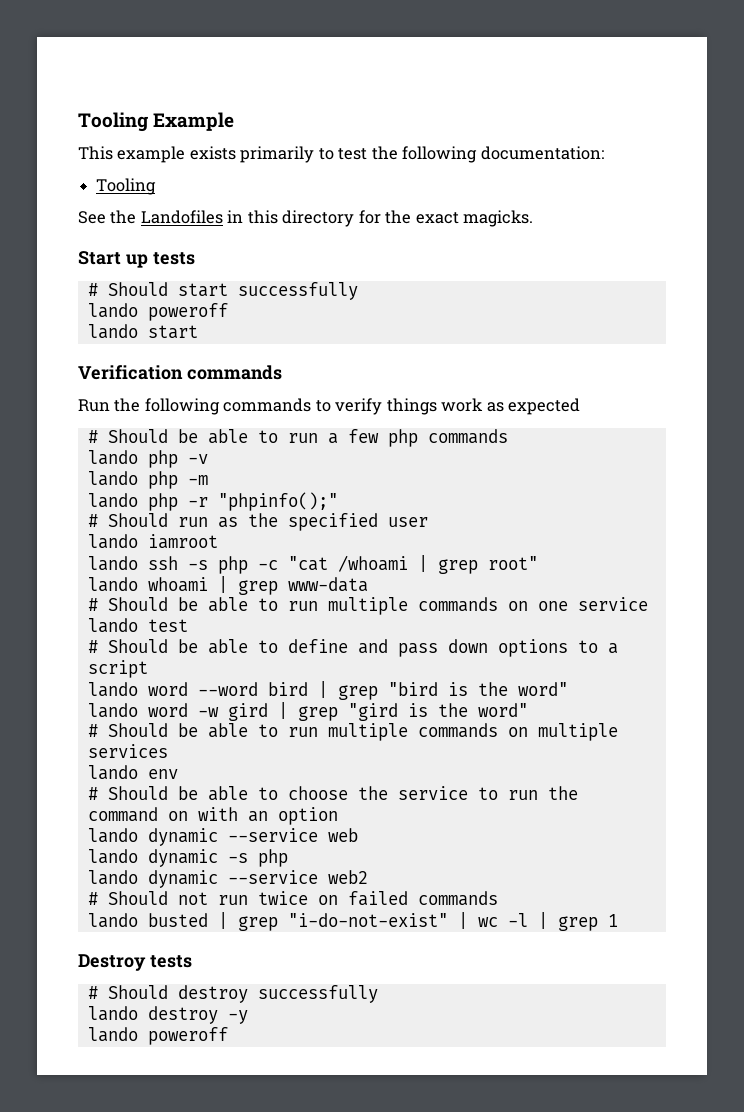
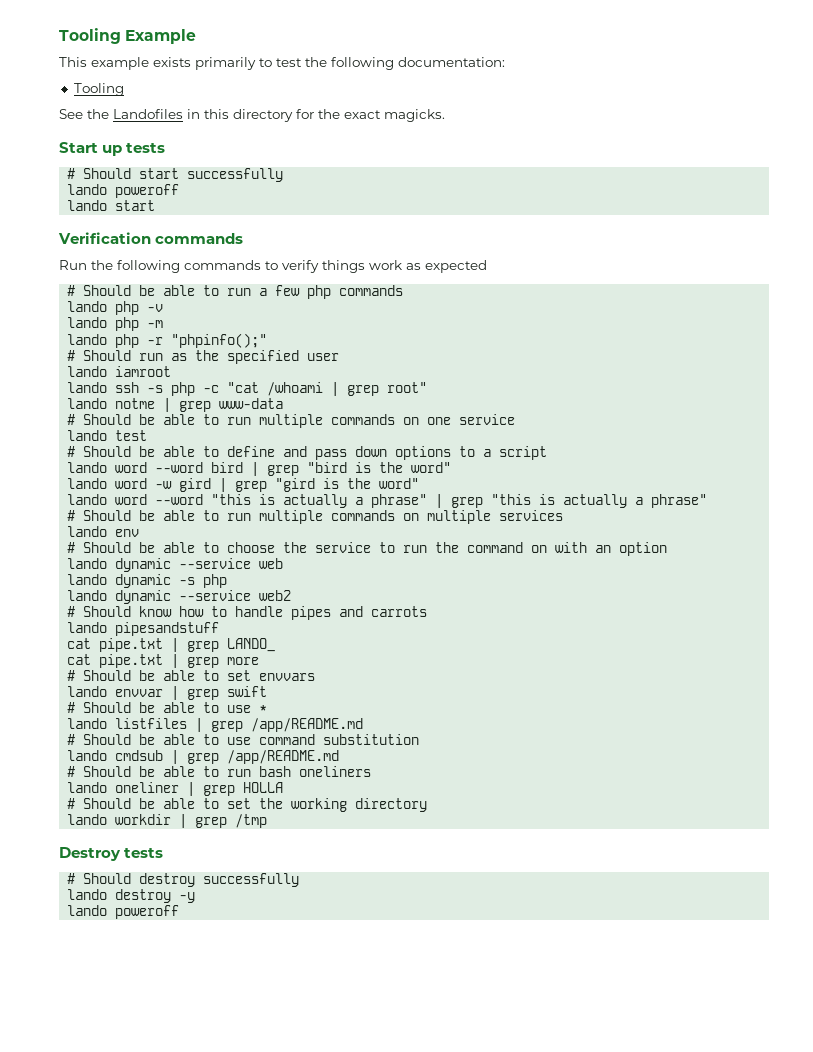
- lando whoami | grep www-data
+ lando notme | grep www-data
+ lando word --word "this is actually a phrase" | grep "this is actually a phrase"
- # Should not run twice on failed commands
- lando busted | grep "i-do-not-exist" | wc -l | grep 1
+ # Should know how to handle pipes and carrots
+ lando pipesandstuff
+ cat pipe.txt | grep LANDO_
+ cat pipe.txt | grep more
+ # Should be able to set envvars
+ lando envvar | grep swift
+ # Should be able to use *
+ lando listfiles | grep /app/README.md
+ # Should be able to use command substitution
+ lando cmdsub | grep /app/README.md
+ # Should be able to run bash oneliners
+ lando oneliner | grep HOLLA
+ # Should be able to set the working directory
+ lando workdir | grep /tmp

